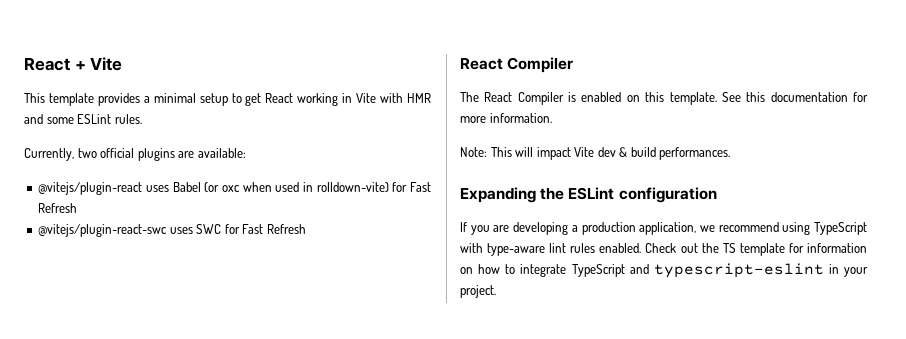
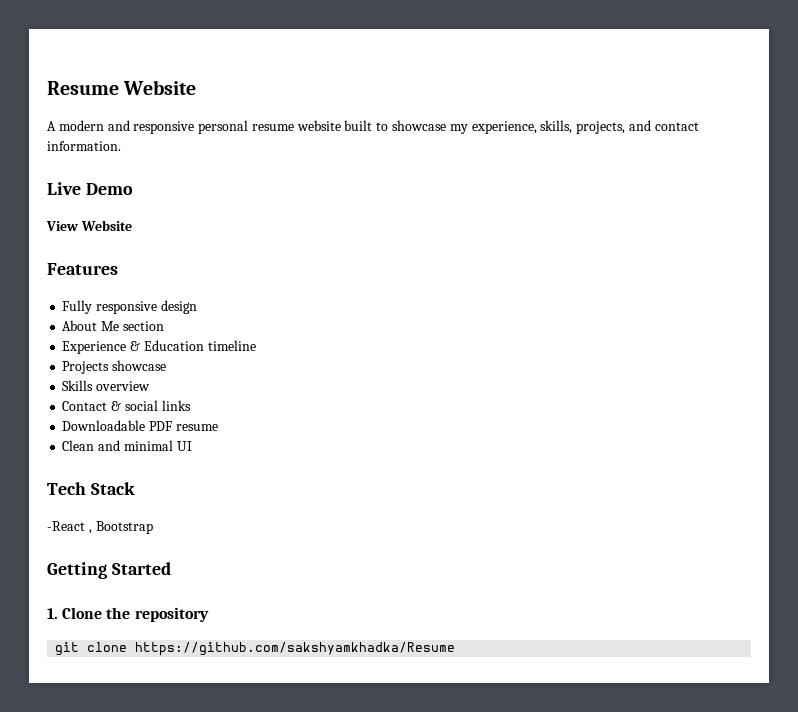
- React + Vite
- This template provides a minimal setup to get React working in Vite with HMR and some ESLint rules.
- Currently, two official plugins are available:
- @vitejs/plugin-react uses Babel (or oxc when used in rolldown-vite) for Fast Refresh
- @vitejs/plugin-react-swc uses SWC for Fast Refresh
- React Compiler
- The React Compiler is enabled on this template. See this documentation for more information.
- Note: This will impact Vite dev & build performances.
- Expanding the ESLint configuration
- If you are developing a production application, we recommend using TypeScript with type-aware lint rules enabled. Check out the TS template for information on how to integrate TypeScript and typescript-eslint in your project.
+ Resume Website
+ A modern and responsive personal resume website built to showcase my experience, skills, projects, and contact information.
+ Live Demo
+ View Website
+ Features
+ Fully responsive design
+ About Me section
+ Experience & Education timeline
+ Projects showcase
+ Skills overview
+ Contact & social links
+ Downloadable PDF resume
+ Clean and minimal UI
+ Tech Stack
+ -React , Bootstrap
+ Getting Started
+ 1. Clone the repository
+ git clone https://github.com/sakshyamkhadka/Resume

